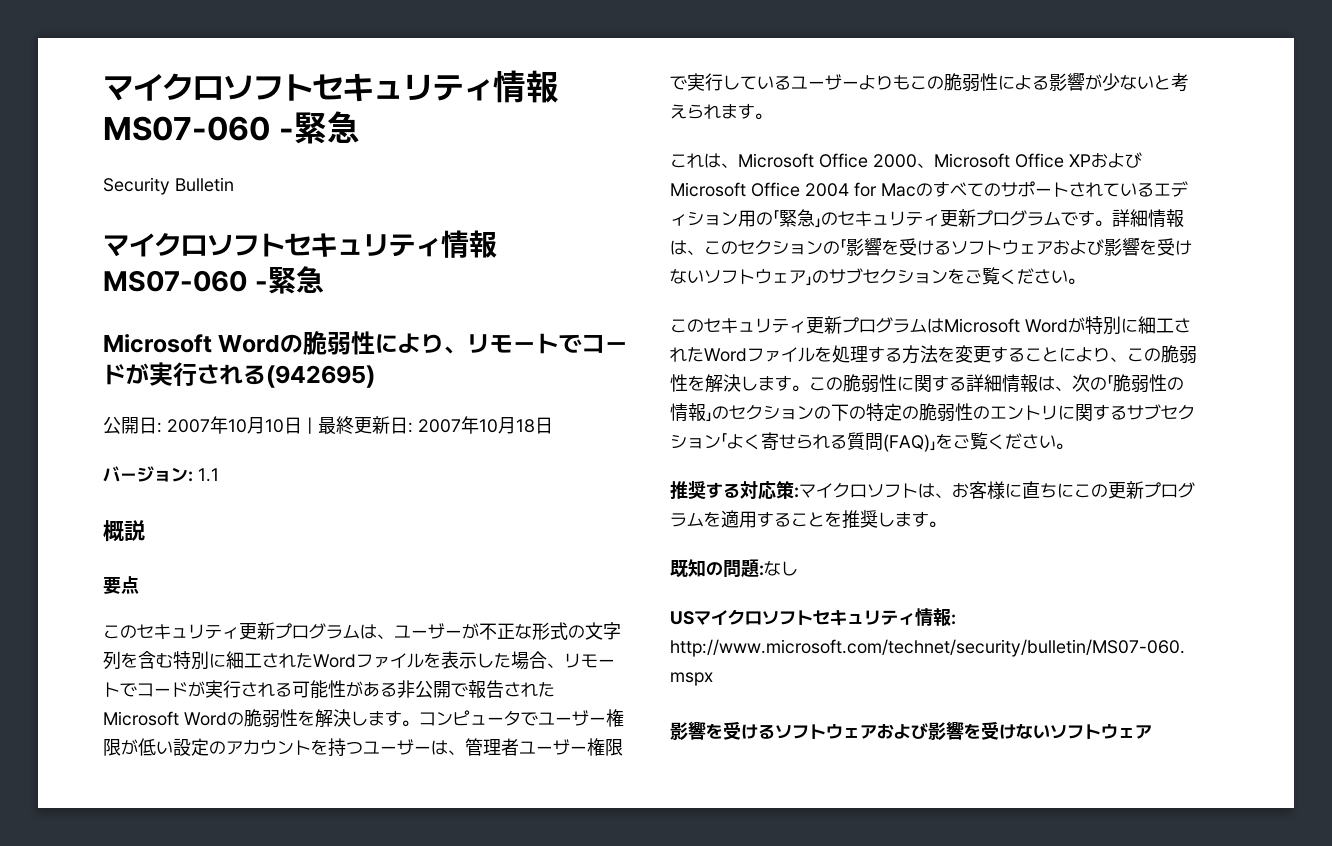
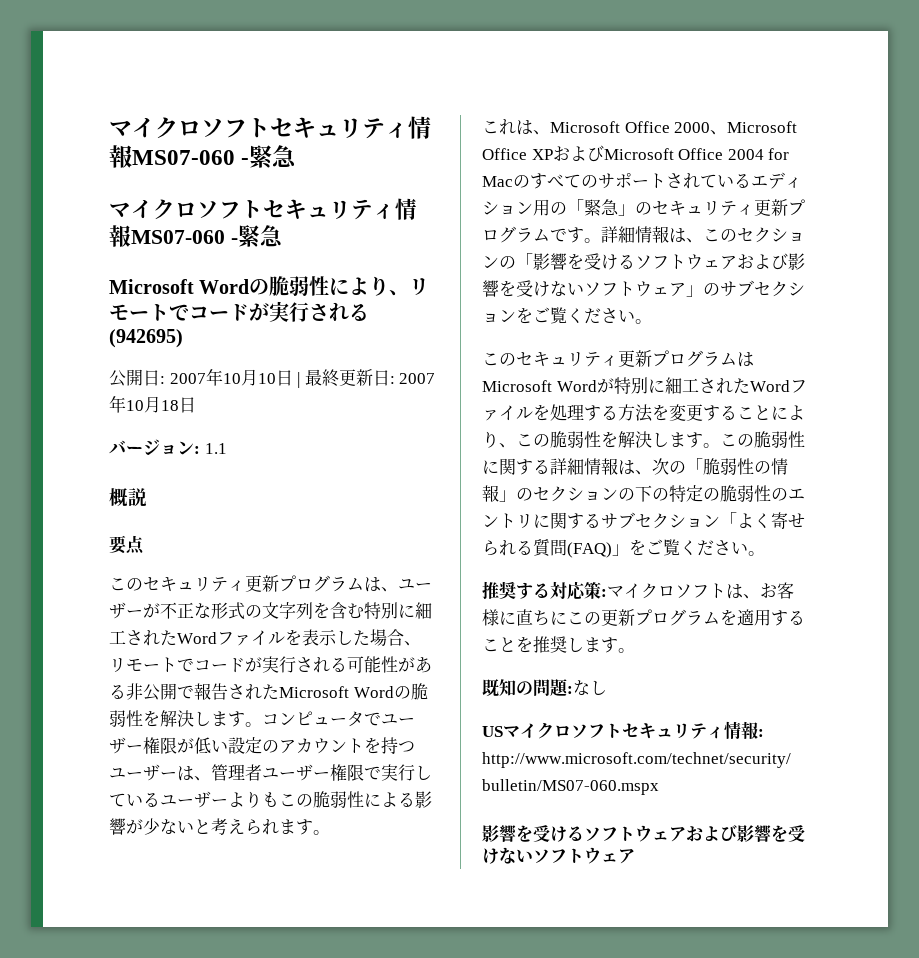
- Security Bulletin

